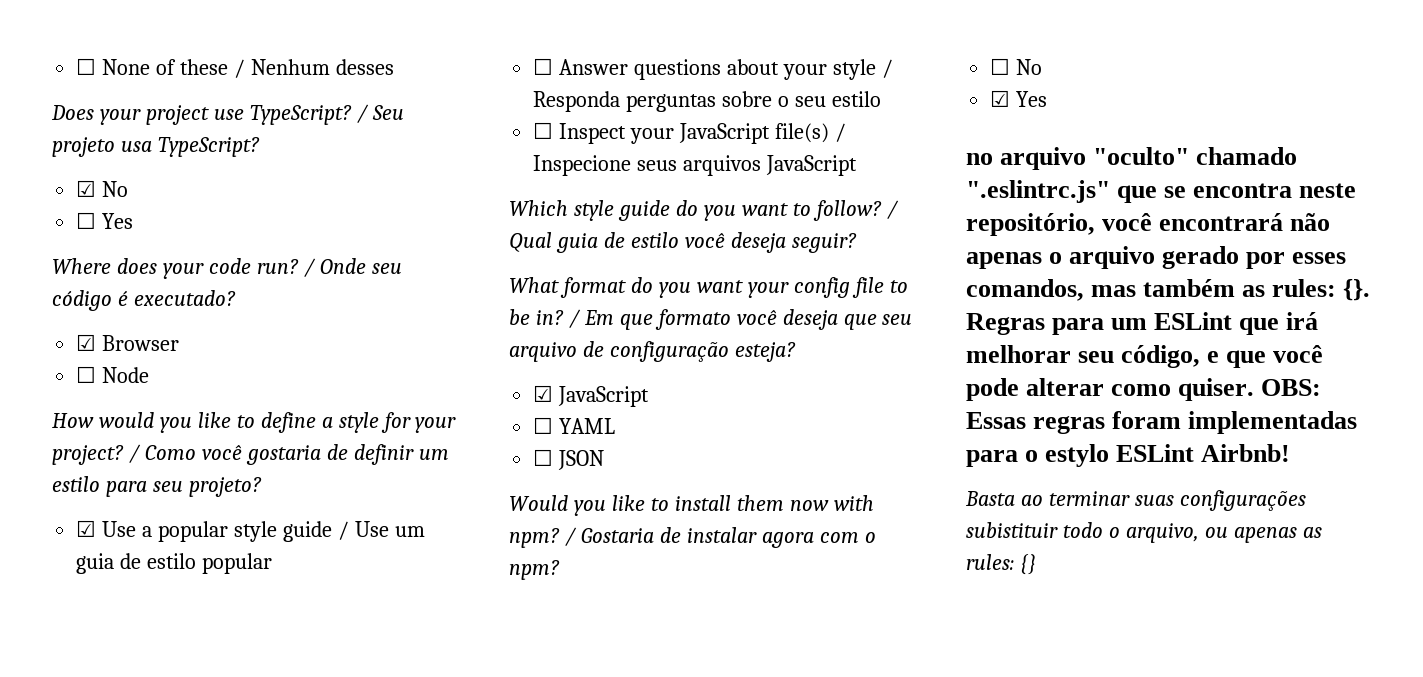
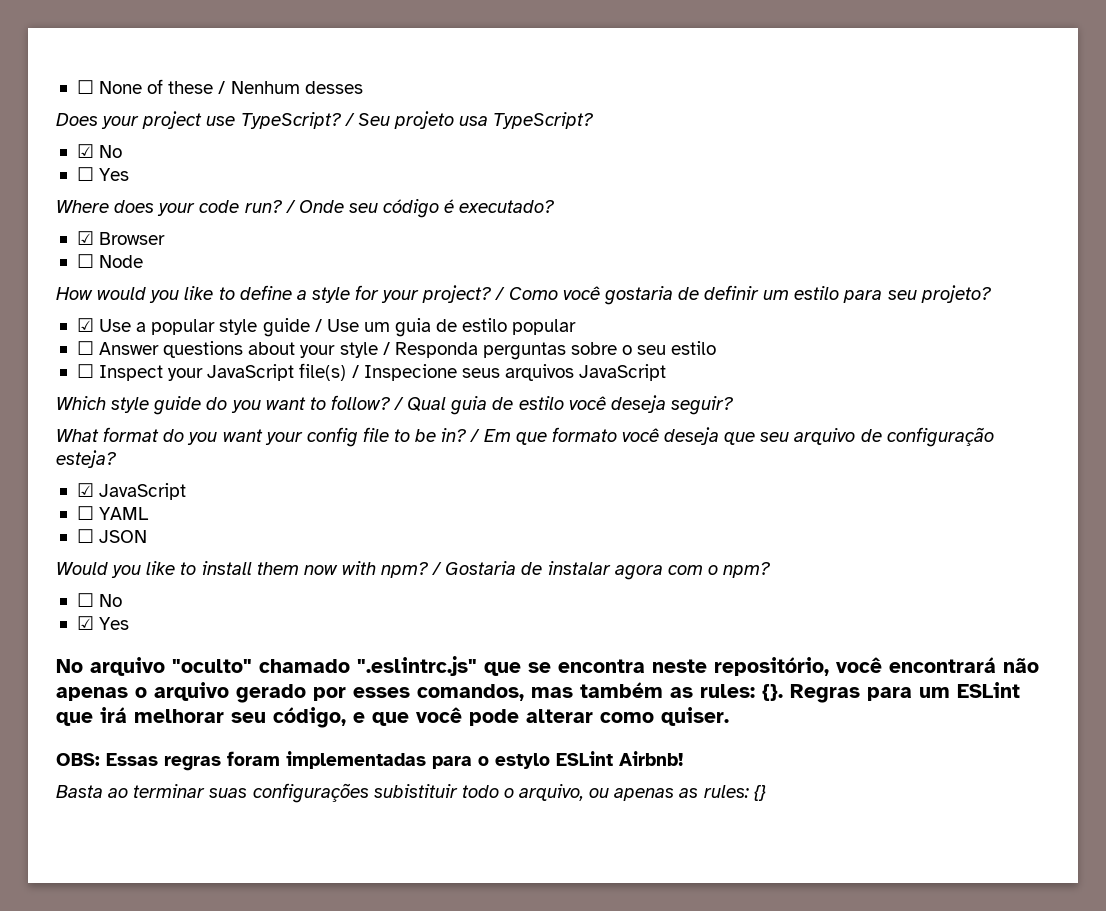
- no arquivo "oculto" chamado ".eslintrc.js" que se encontra neste repositório, você encontrará não apenas o arquivo gerado por esses comandos, mas também as rules: {}.
+ No arquivo "oculto" chamado ".eslintrc.js" que se encontra neste repositório, você encontrará não apenas o arquivo gerado por esses comandos, mas também as rules: {}.
- Regras para um ESLint que irá melhorar seu código, e que você pode alterar como quiser. OBS: Essas regras foram implementadas para o estylo ESLint Airbnb!
+ Regras para um ESLint que irá melhorar seu código, e que você pode alterar como quiser.
+ OBS: Essas regras foram implementadas para o estylo ESLint Airbnb!

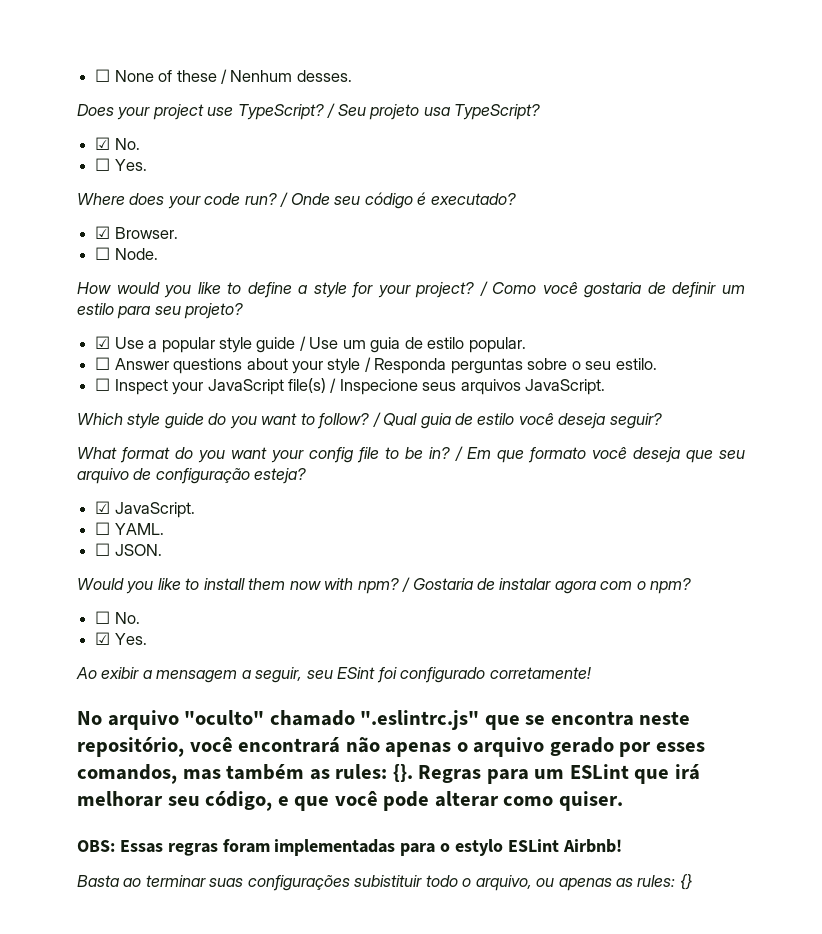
- ☐ None of these / Nenhum desses
+ ☐ None of these / Nenhum desses.
- ☑ No
- ☐ Yes
+ ☑ No.
+ ☐ Yes.
- ☑ Browser
- ☐ Node
+ ☑ Browser.
+ ☐ Node.
- ☑ Use a popular style guide / Use um guia de estilo popular
+ ☑ Use a popular style guide / Use um guia de estilo popular.
- ☐ Answer questions about your style / Responda perguntas sobre o seu estilo
+ ☐ Answer questions about your style / Responda perguntas sobre o seu estilo.
- ☐ Inspect your JavaScript file(s) / Inspecione seus arquivos JavaScript
+ ☐ Inspect your JavaScript file(s) / Inspecione seus arquivos JavaScript.
- ☑ JavaScript
- ☐ YAML
- ☐ JSON
+ ☑ JavaScript.
+ ☐ YAML.
+ ☐ JSON.
- ☐ No
- ☑ Yes
+ ☐ No.
+ ☑ Yes.
+ Ao exibir a mensagem a seguir, seu ESint foi configurado corretamente!

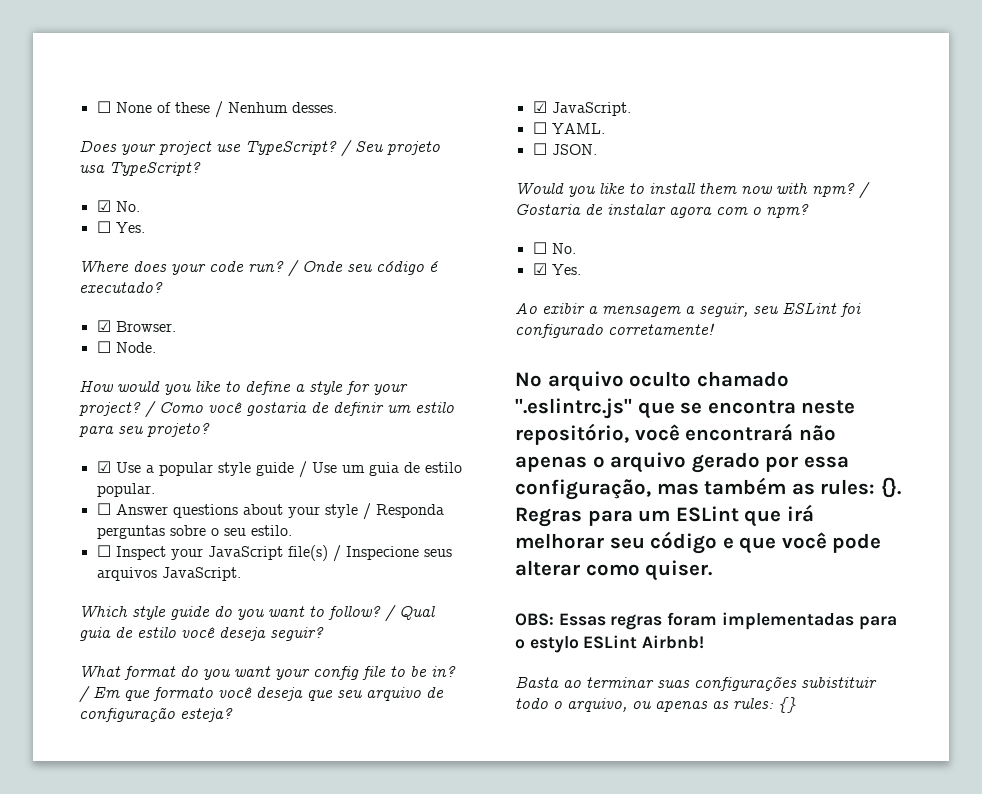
- Ao exibir a mensagem a seguir, seu ESint foi configurado corretamente!
+ Ao exibir a mensagem a seguir, seu ESLint foi configurado corretamente!
- No arquivo "oculto" chamado ".eslintrc.js" que se encontra neste repositório, você encontrará não apenas o arquivo gerado por esses comandos, mas também as rules: {}.
+ No arquivo oculto chamado ".eslintrc.js" que se encontra neste repositório, você encontrará não apenas o arquivo gerado por essa configuração, mas também as rules: {}.
- Regras para um ESLint que irá melhorar seu código, e que você pode alterar como quiser.
+ Regras para um ESLint que irá melhorar seu código e que você pode alterar como quiser.

